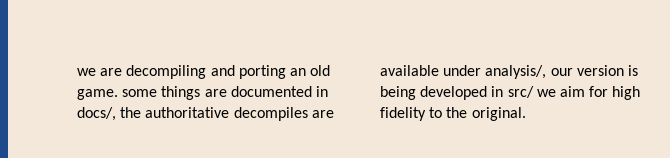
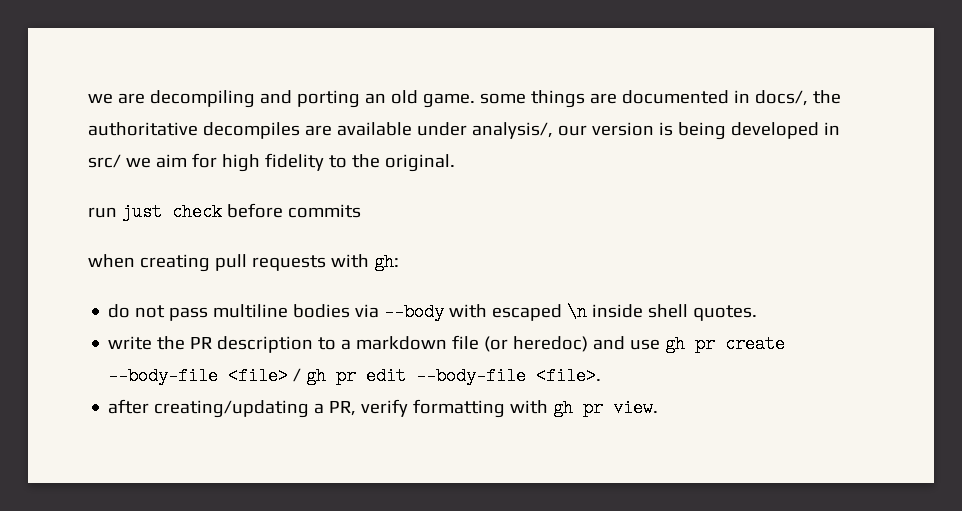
+ run just check before commits
+ when creating pull requests with gh:
+ do not pass multiline bodies via --body with escaped \n inside shell quotes.
+ write the PR description to a markdown file (or heredoc) and use gh pr create --body-file <file> / gh pr edit --body-file <file>.
+ after creating/updating a PR, verify formatting with gh pr view.

